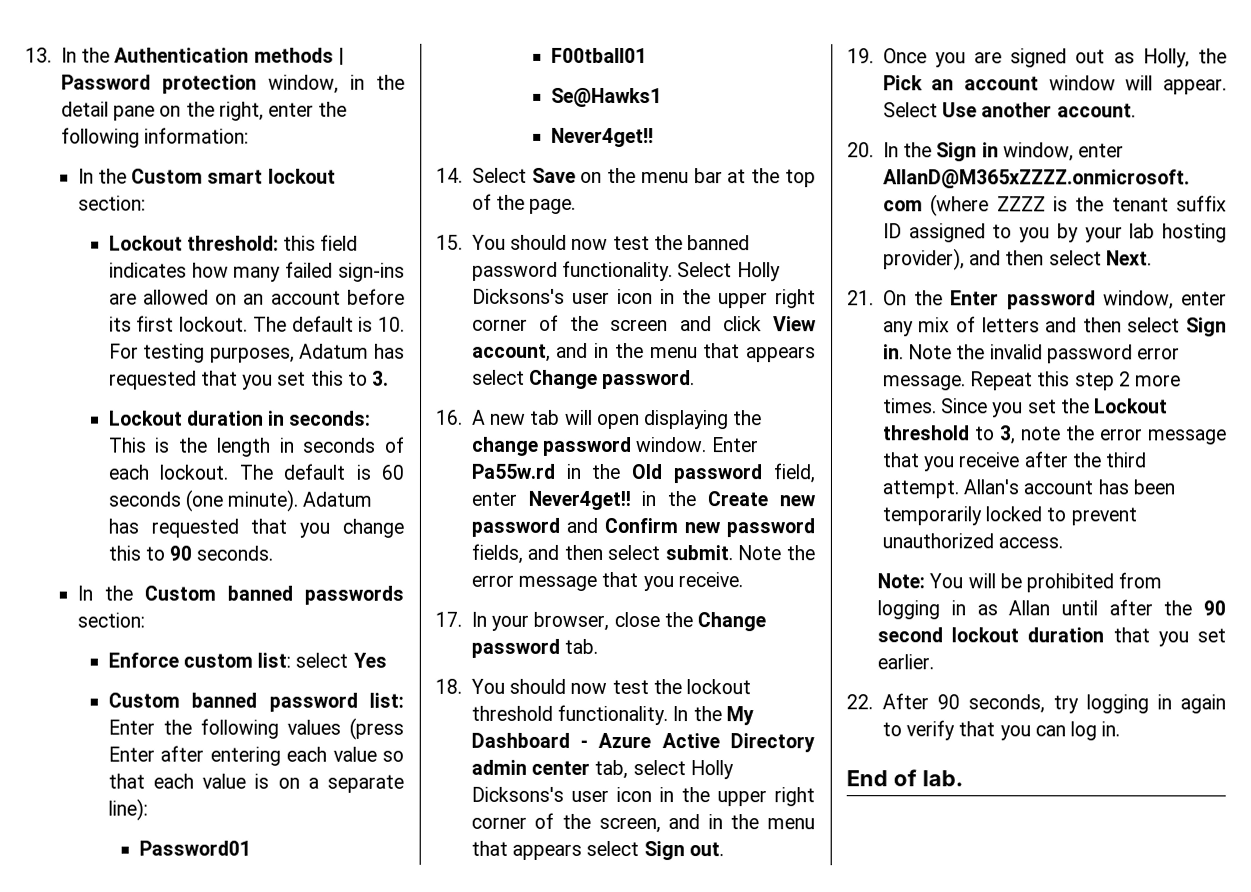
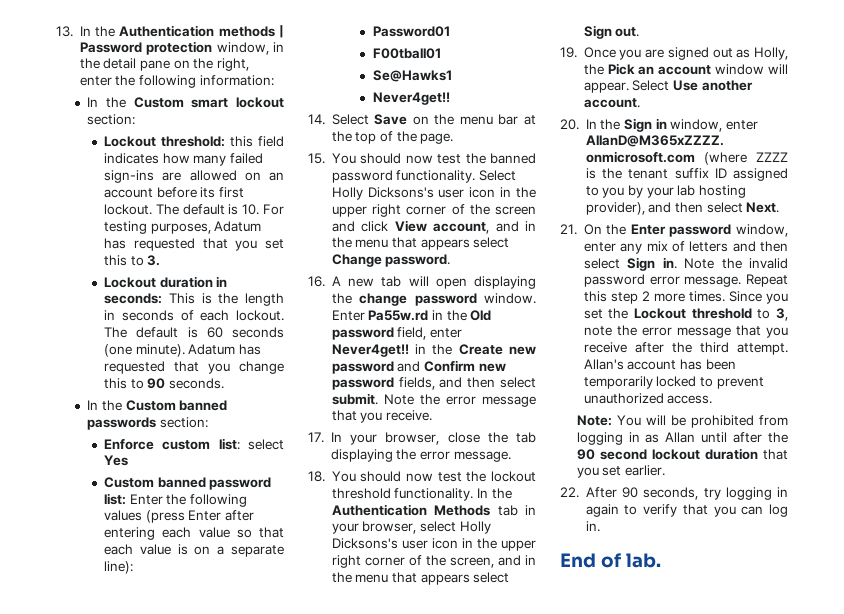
- 17. In your browser, close the Change password tab.
+ 17. In your browser, close the tab displaying the error message.
- In the My Dashboard - Azure Active Directory admin center tab, select Holly Dicksons's user icon in the upper right corner of the screen, and in the menu that appears select Sign out.
+ In the Authentication Methods tab in your browser, select Holly Dicksons's user icon in the upper right corner of the screen, and in the menu that appears select Sign out.

